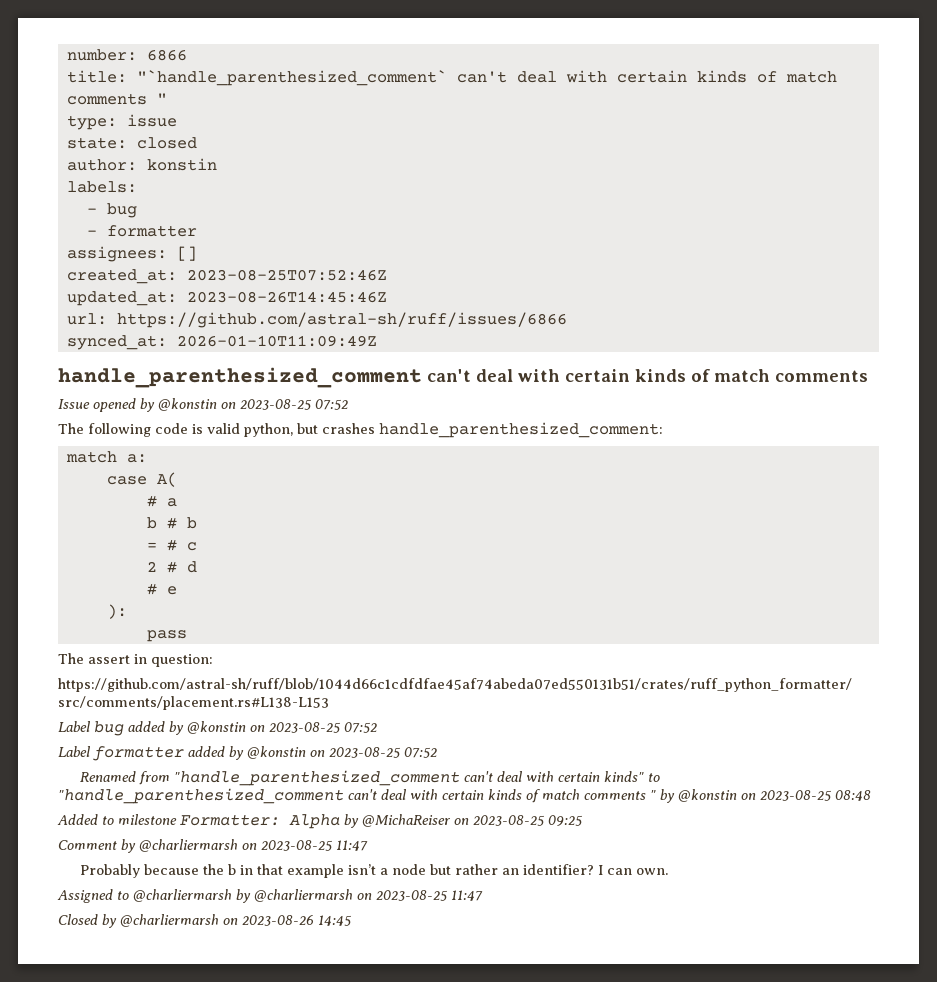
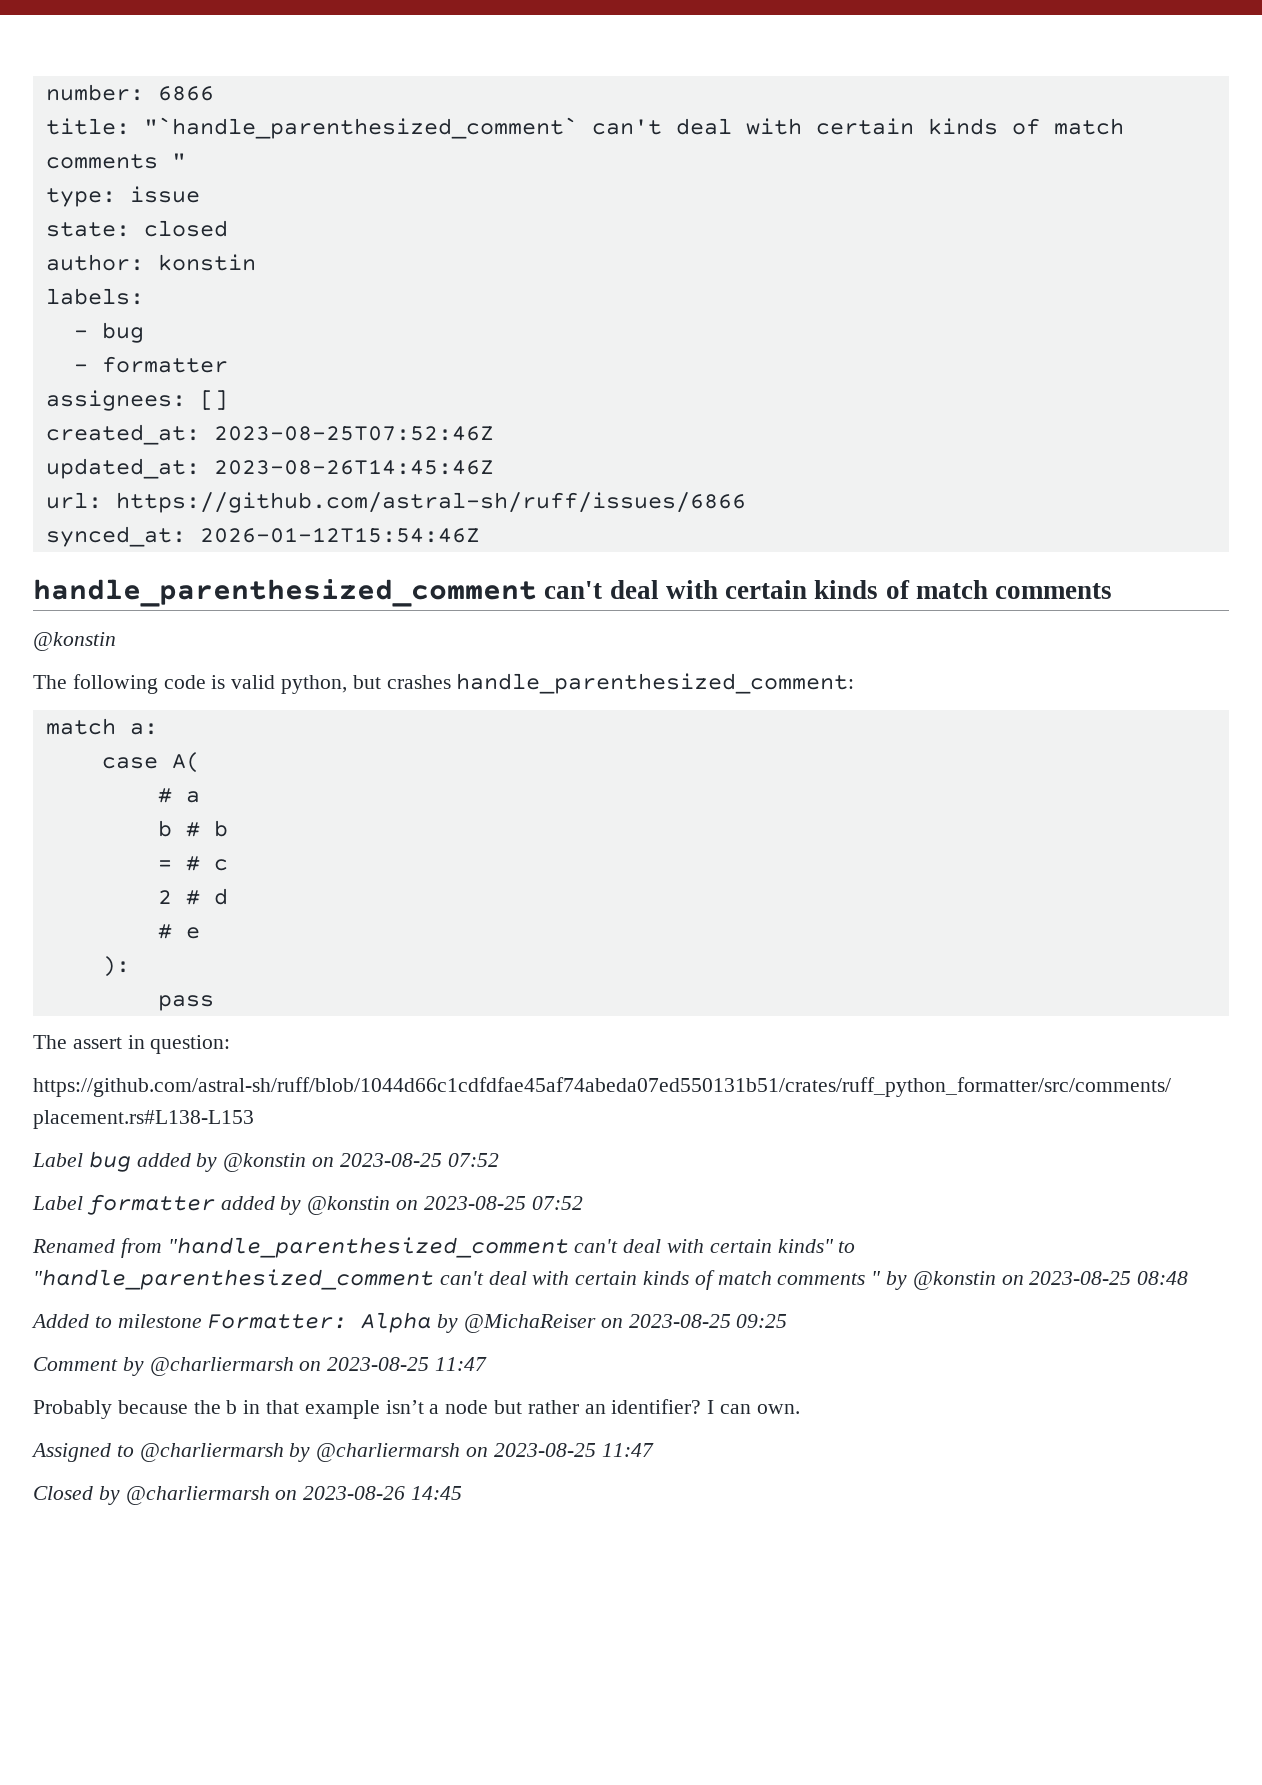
- synced_at: 2026-01-10T11:09:49Z
+ synced_at: 2026-01-12T15:54:46Z
  handle_parenthesized_comment can't deal with certain kinds of match comments
- Issue opened by @konstin on 2023-08-25 07:52
+ @konstin

